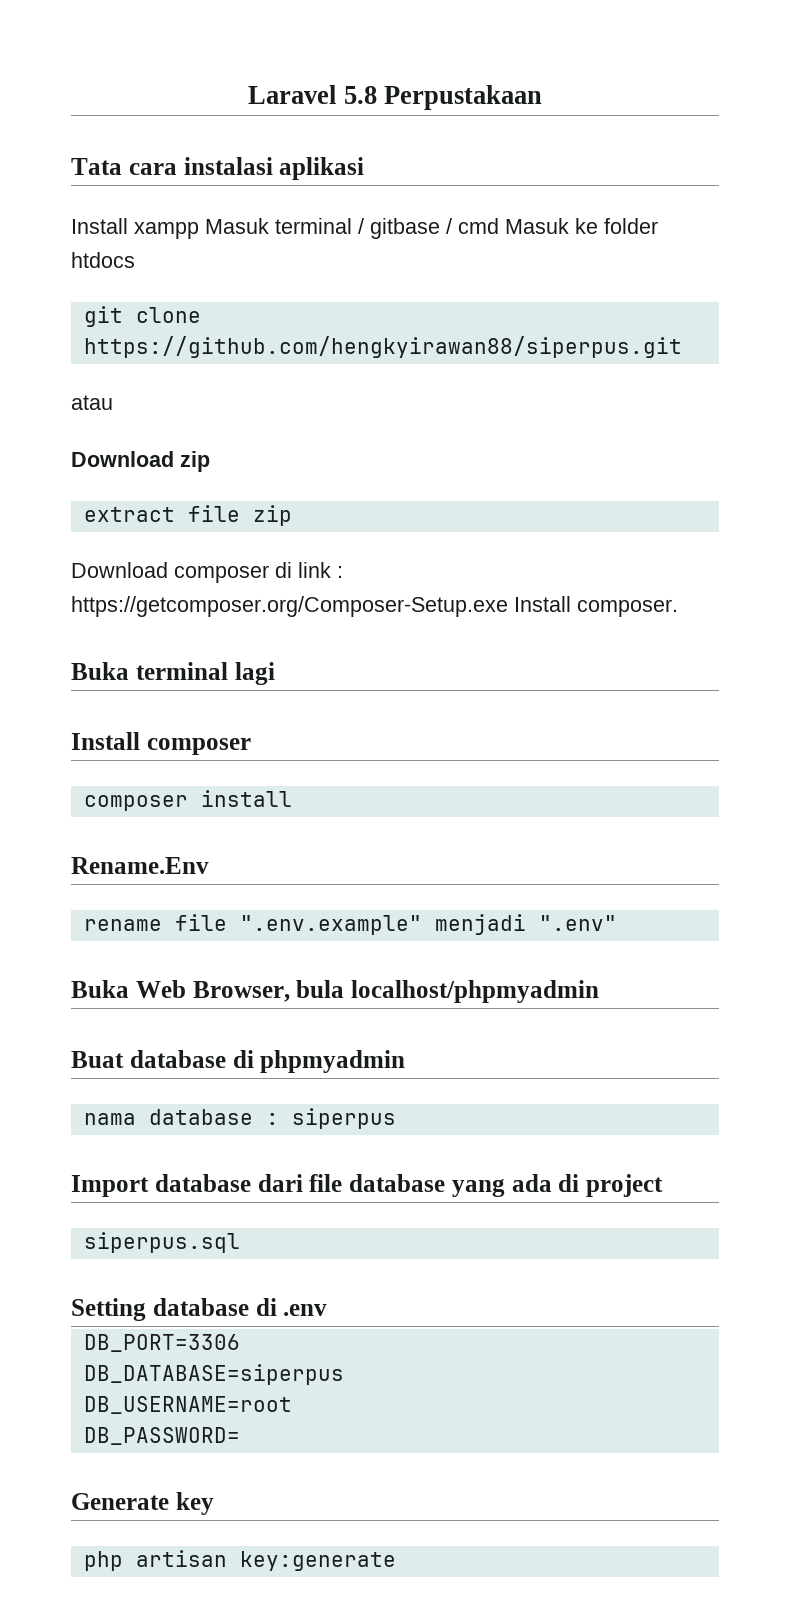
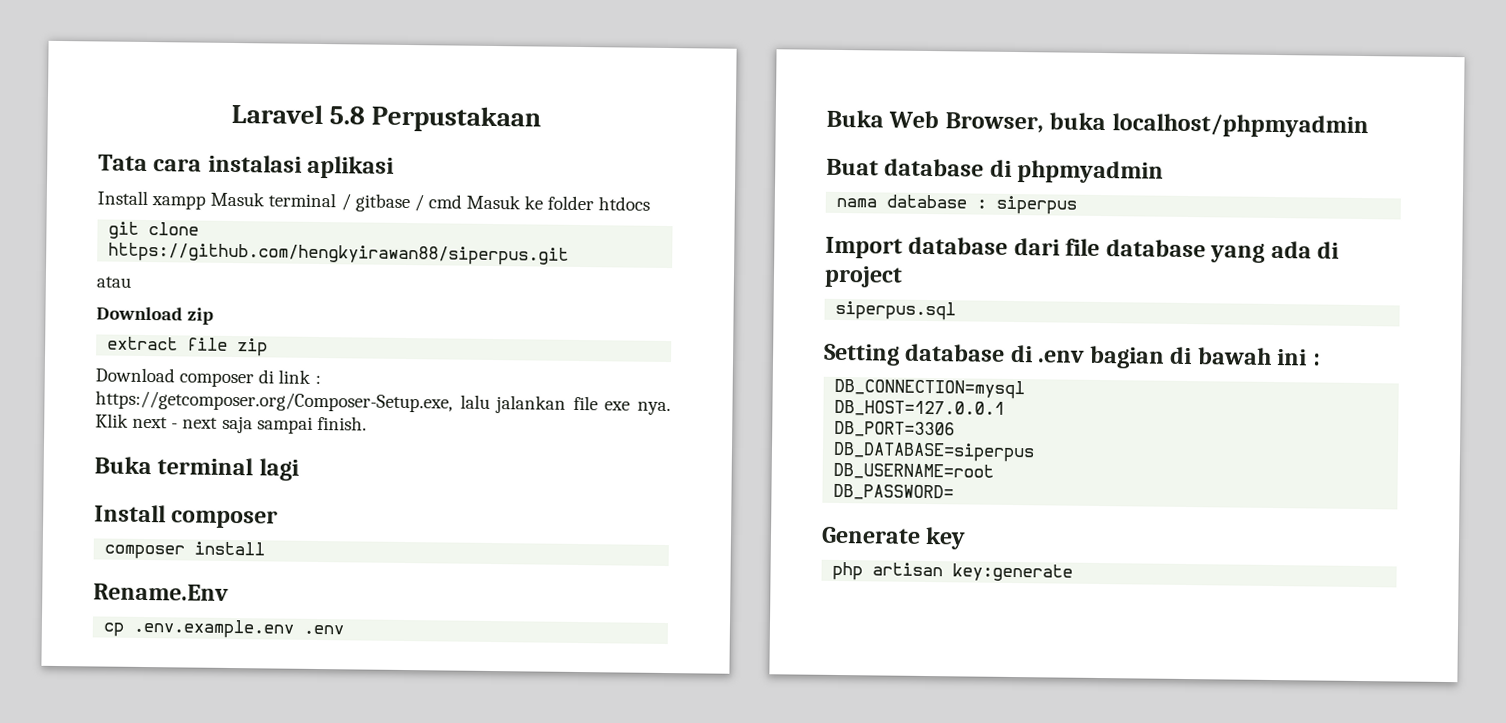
- Download composer di link : https://getcomposer.org/Composer-Setup.exe Install composer.
+ Download composer di link : https://getcomposer.org/Composer-Setup.exe, lalu jalankan file exe nya. Klik next - next saja sampai finish.
- rename file ".env.example" menjadi ".env"
+ cp .env.example.env .env
- Buka Web Browser, bula localhost/phpmyadmin
+ Buka Web Browser, buka localhost/phpmyadmin
- Setting database di .env
+ Setting database di .env bagian di bawah ini :
+ DB_CONNECTION=mysql
+ DB_HOST=127.0.0.1

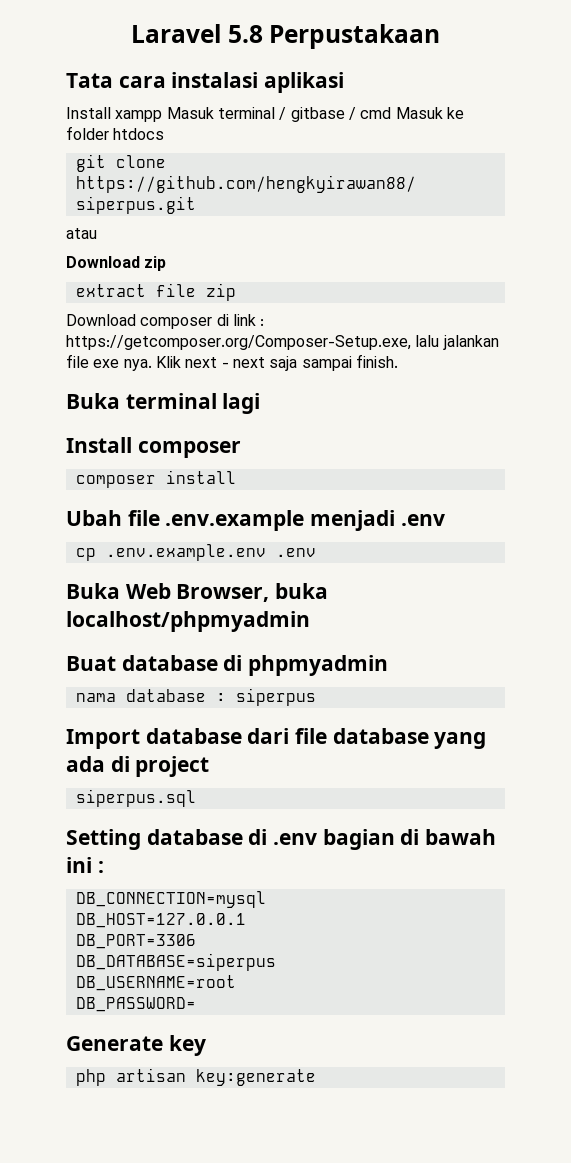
- Rename.Env
+ Ubah file .env.example menjadi .env

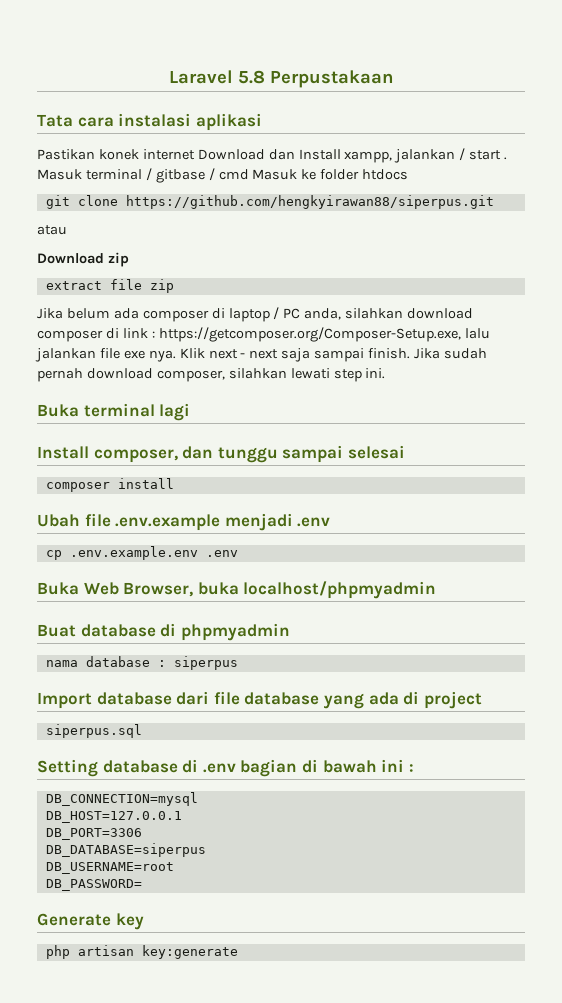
- Install xampp Masuk terminal / gitbase / cmd Masuk ke folder htdocs
+ Pastikan konek internet Download dan Install xampp, jalankan / start . Masuk terminal / gitbase / cmd Masuk ke folder htdocs
- Download composer di link : https://getcomposer.org/Composer-Setup.exe, lalu jalankan file exe nya.
+ Jika belum ada composer di laptop / PC anda, silahkan download composer di link : https://getcomposer.org/Composer-Setup.exe, lalu jalankan file exe nya.
+ Jika sudah pernah download composer, silahkan lewati step ini.
- Install composer
+ Install composer, dan tunggu sampai selesai

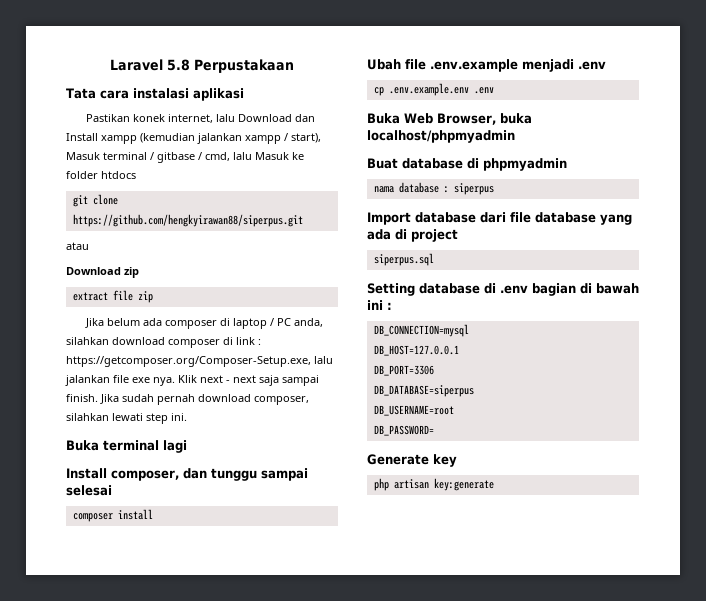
- Pastikan konek internet Download dan Install xampp, jalankan / start . Masuk terminal / gitbase / cmd Masuk ke folder htdocs
+ Pastikan konek internet, lalu Download dan Install xampp (kemudian jalankan xampp / start), Masuk terminal / gitbase / cmd, lalu Masuk ke folder htdocs

